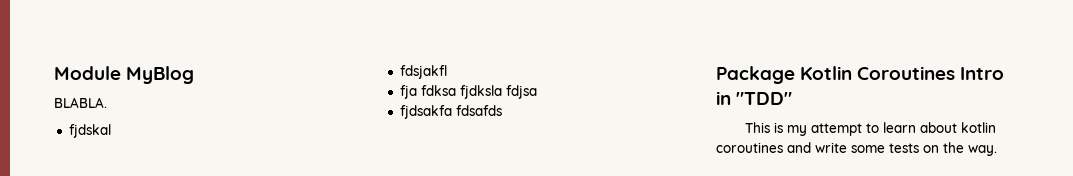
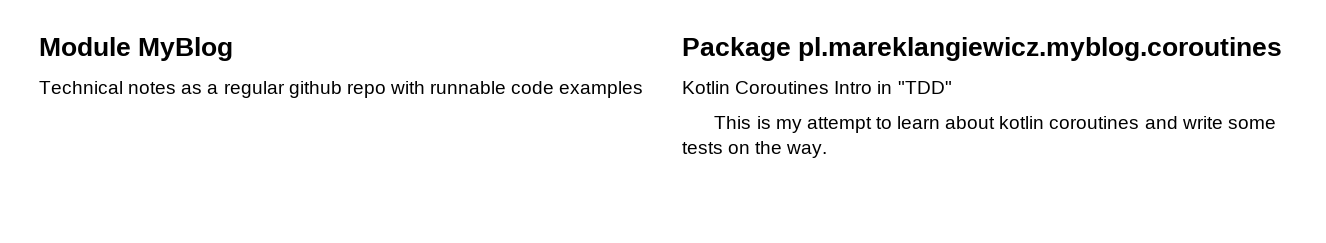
- BLABLA.
- fjdskal
- fdsjakfl
- fja fdksa fjdksla fdjsa
- fjdsakfa fdsafds
+ Technical notes as a regular github repo with runnable code examples
- Package Kotlin Coroutines Intro in "TDD"
+ Package pl.mareklangiewicz.myblog.coroutines
+ Kotlin Coroutines Intro in "TDD"

